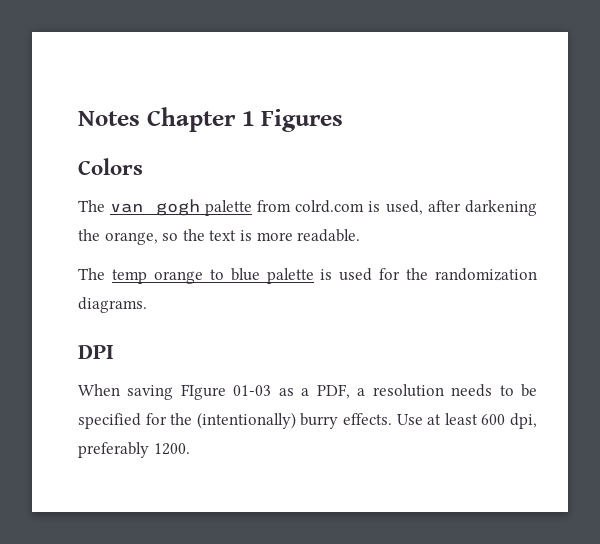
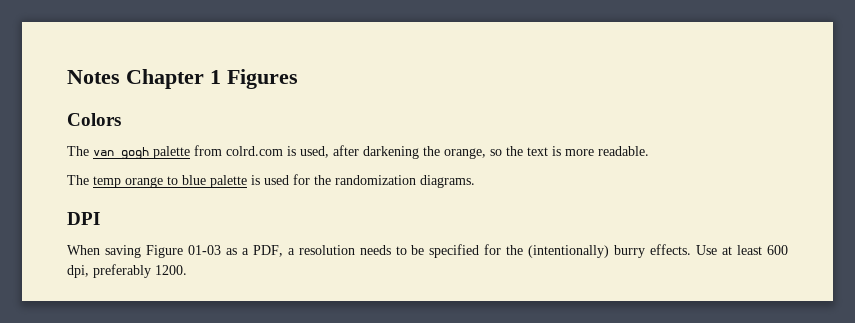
- When saving FIgure 01-03 as a PDF, a resolution needs to be specified for the (intentionally) burry effects.
+ When saving Figure 01-03 as a PDF, a resolution needs to be specified for the (intentionally) burry effects.

